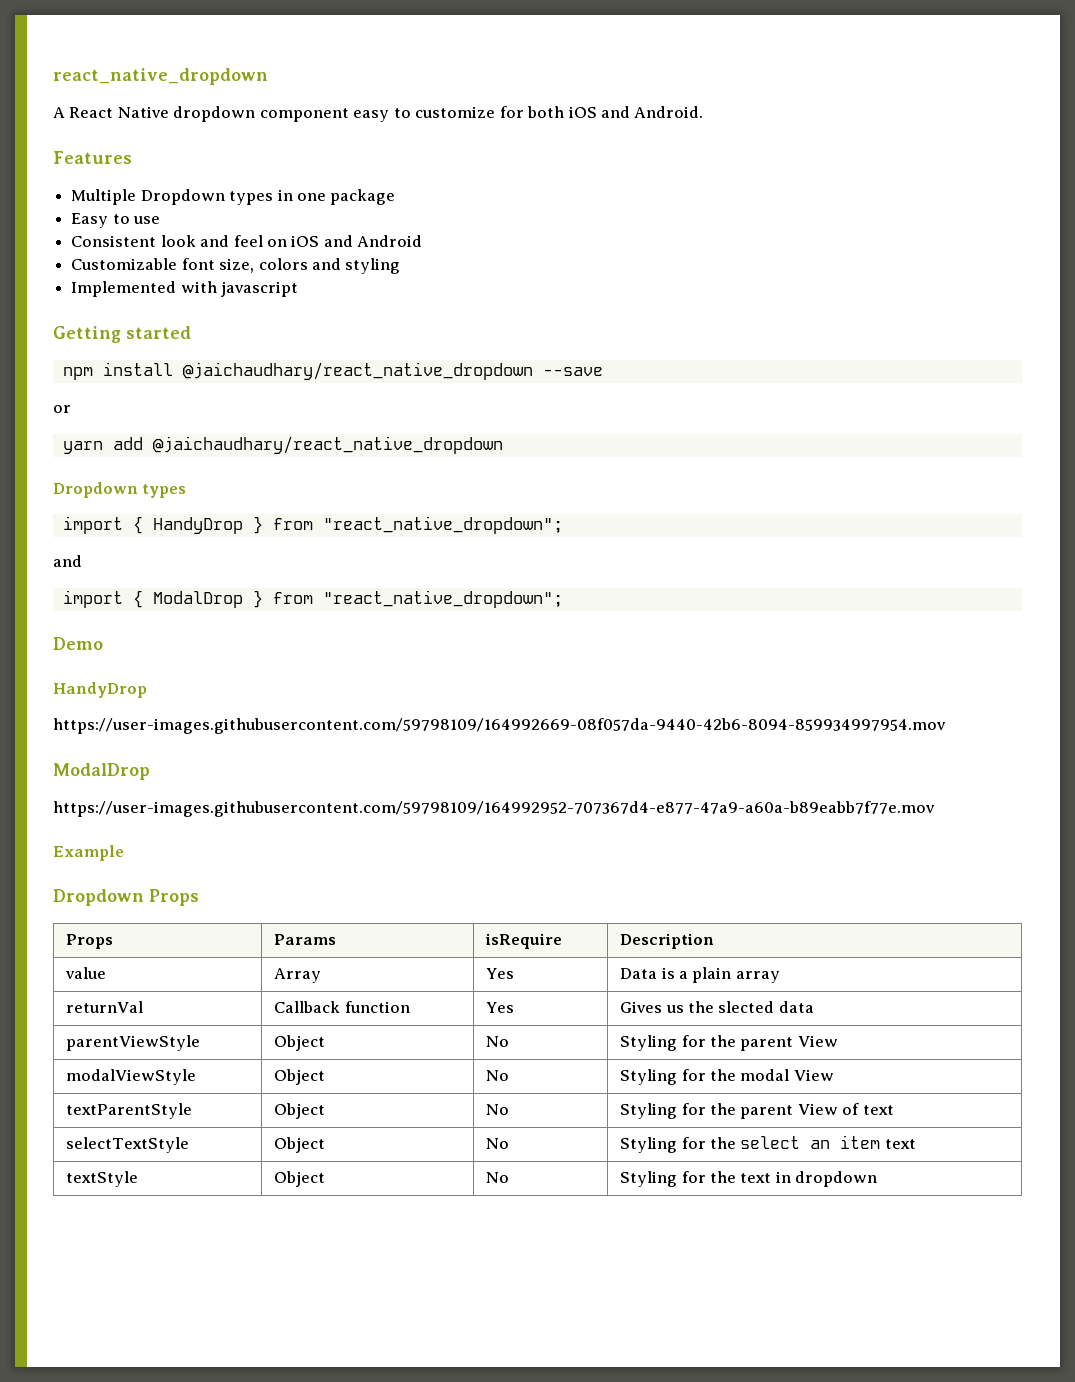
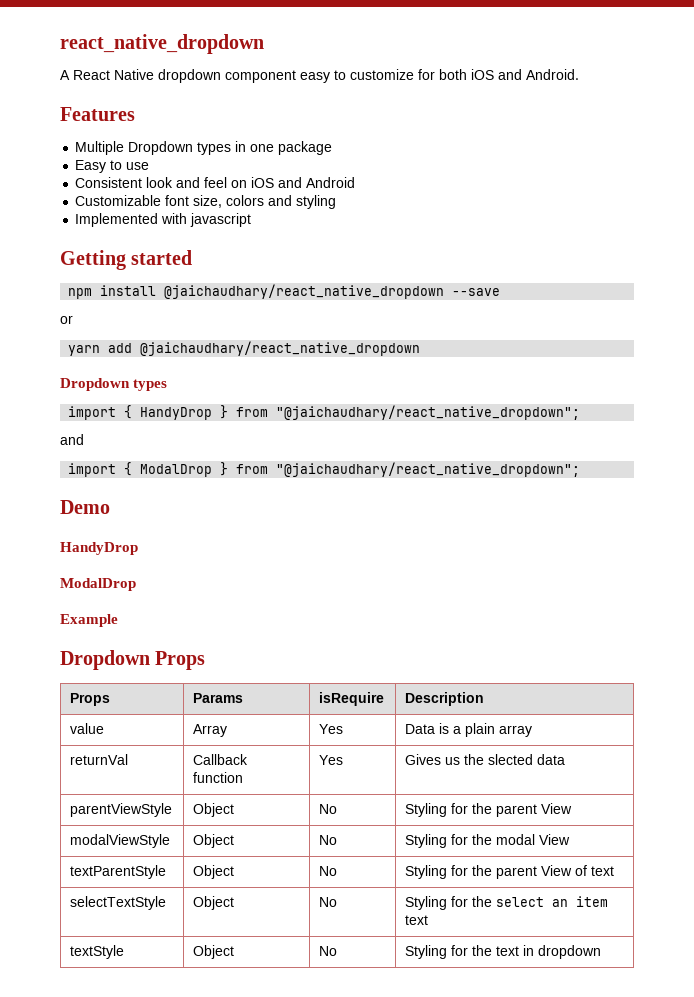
- import { HandyDrop } from "react_native_dropdown";
+ import { HandyDrop } from "@jaichaudhary/react_native_dropdown";
- import { ModalDrop } from "react_native_dropdown";
+ import { ModalDrop } from "@jaichaudhary/react_native_dropdown";
  Demo
  HandyDrop
- https://user-images.githubusercontent.com/59798109/164992669-08f057da-9440-42b6-8094-859934997954.mov
  ModalDrop
- https://user-images.githubusercontent.com/59798109/164992952-707367d4-e877-47a9-a60a-b89eabb7f77e.mov

